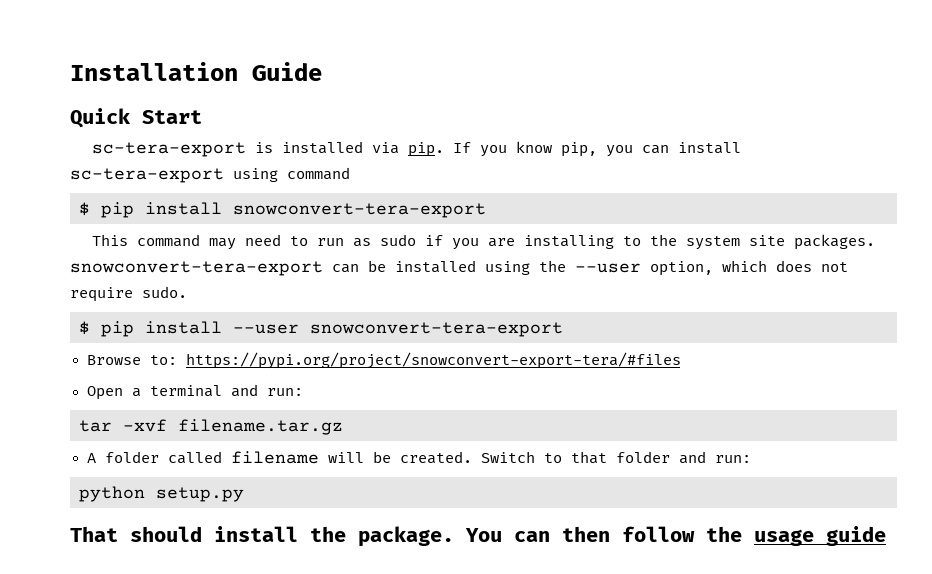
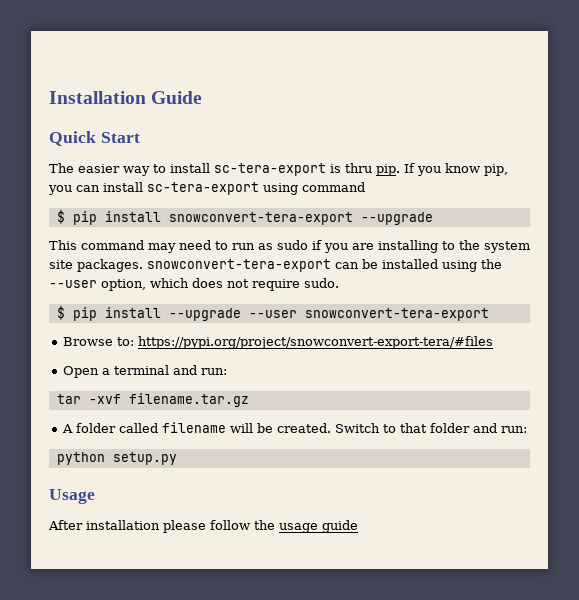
- sc-tera-export is installed via pip.
+ The easier way to install sc-tera-export is thru pip.
- $ pip install snowconvert-tera-export
+ $ pip install snowconvert-tera-export --upgrade
- $ pip install --user snowconvert-tera-export
+ $ pip install --upgrade --user snowconvert-tera-export
- That should install the package. You can then follow the usage guide
+ Usage
+ After installation please follow the usage guide

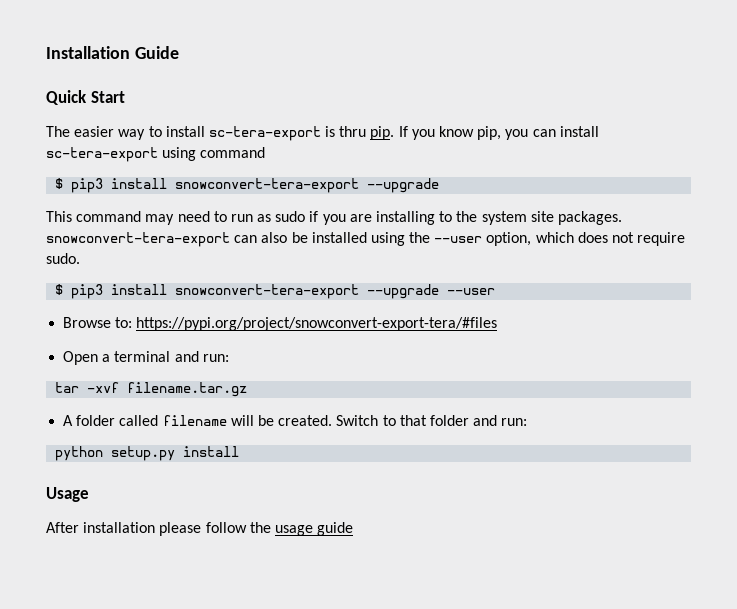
  If you know pip, you can install sc-tera-export using command
- $ pip install snowconvert-tera-export --upgrade
+ $ pip3 install snowconvert-tera-export --upgrade
- This command may need to run as sudo if you are installing to the system site packages. snowconvert-tera-export can be installed using the --user option, which does not require sudo.
+ This command may need to run as sudo if you are installing to the system site packages. snowconvert-tera-export can also be installed using the --user option, which does not require sudo.
- $ pip install --upgrade --user snowconvert-tera-export
+ $ pip3 install snowconvert-tera-export --upgrade --user
- python setup.py
+ python setup.py install

